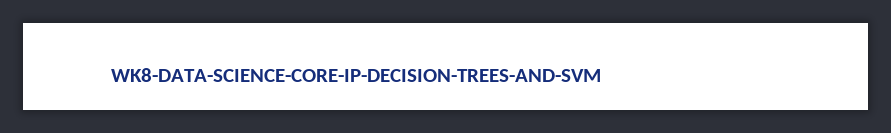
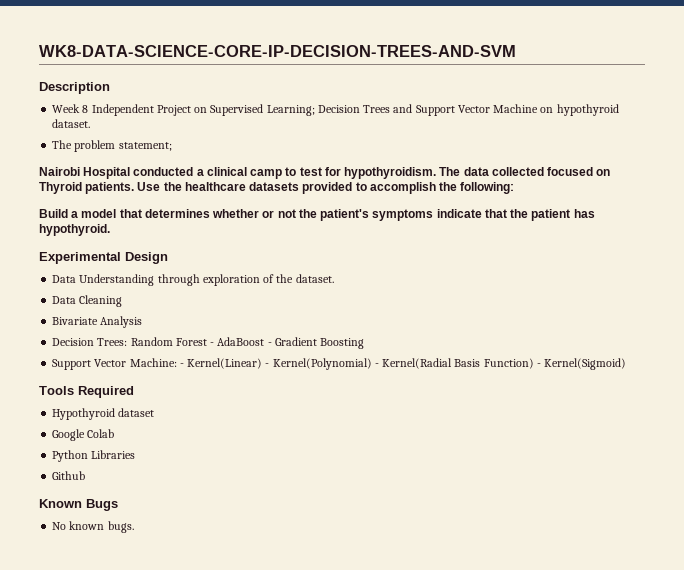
+ Description
+ Week 8 Independent Project on Supervised Learning; Decision Trees and Support Vector Machine on hypothyroid dataset.
+ The problem statement;
+ Nairobi Hospital conducted a clinical camp to test for hypothyroidism. The data collected focused on Thyroid patients. Use the healthcare datasets provided to accomplish the following:
+ Build a model that determines whether or not the patient's symptoms indicate that the patient has hypothyroid.
+ Experimental Design
+ Data Understanding through exploration of the dataset.
+ Data Cleaning
+ Bivariate Analysis
+ Decision Trees: Random Forest - AdaBoost - Gradient Boosting
+ Support Vector Machine: - Kernel(Linear) - Kernel(Polynomial) - Kernel(Radial Basis Function) - Kernel(Sigmoid)
+ Tools Required
+ Hypothyroid dataset
+ Google Colab
+ Python Libraries
+ Github
+ Known Bugs
+ No known bugs.

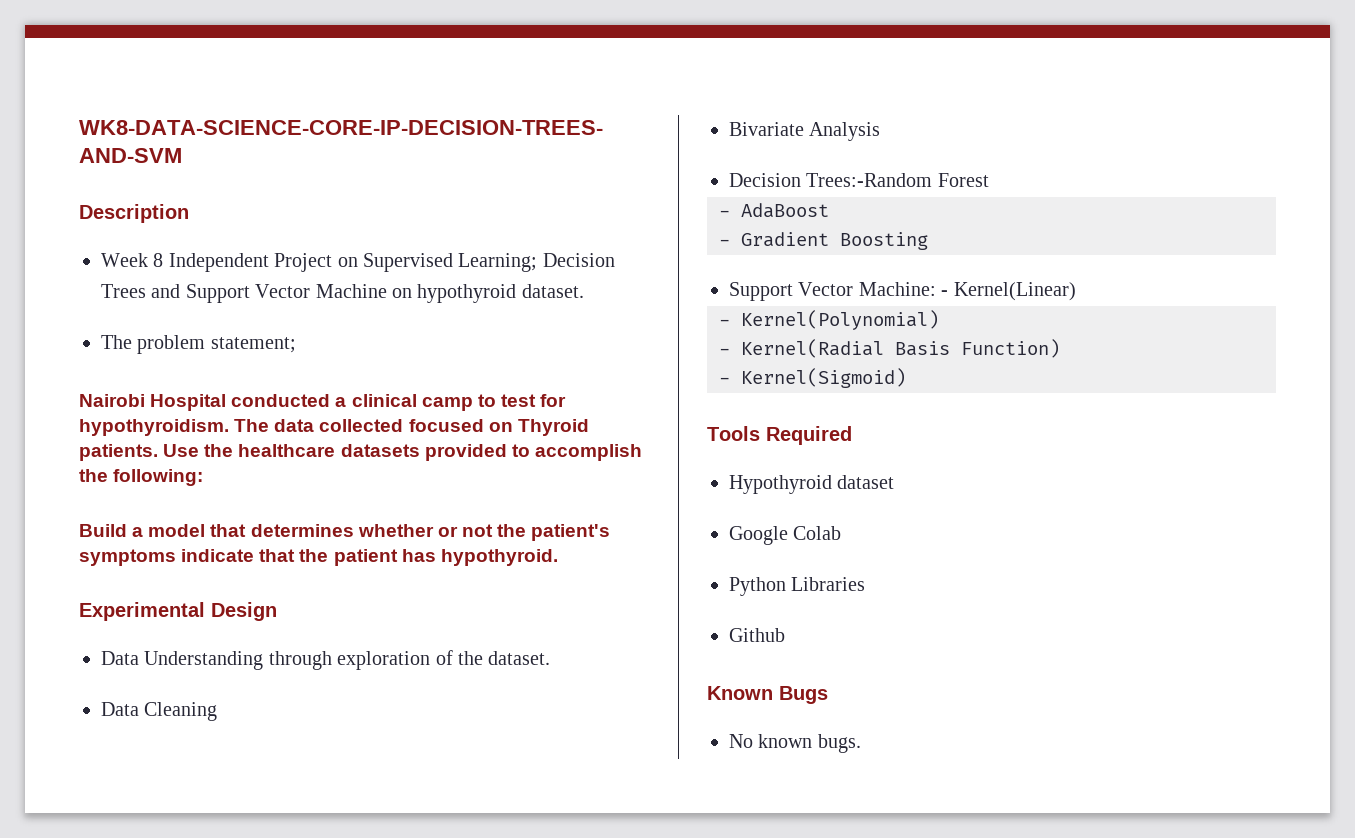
- Decision Trees: Random Forest - AdaBoost - Gradient Boosting
+ Decision Trees:-Random Forest
+ - AdaBoost
+ - Gradient Boosting
- Support Vector Machine: - Kernel(Linear) - Kernel(Polynomial) - Kernel(Radial Basis Function) - Kernel(Sigmoid)
+ Support Vector Machine: - Kernel(Linear)
+ - Kernel(Polynomial)
+ - Kernel(Radial Basis Function)
+ - Kernel(Sigmoid)

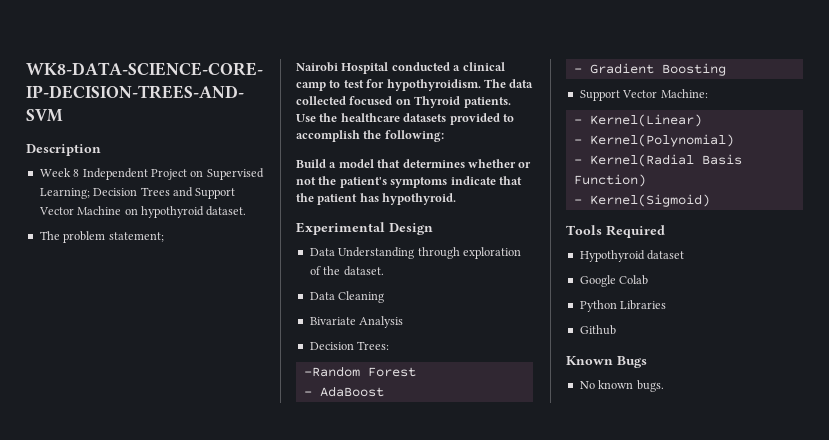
- Decision Trees:-Random Forest
+ Decision Trees:
+ -Random Forest
- Support Vector Machine: - Kernel(Linear)
+ Support Vector Machine:
+ - Kernel(Linear)

